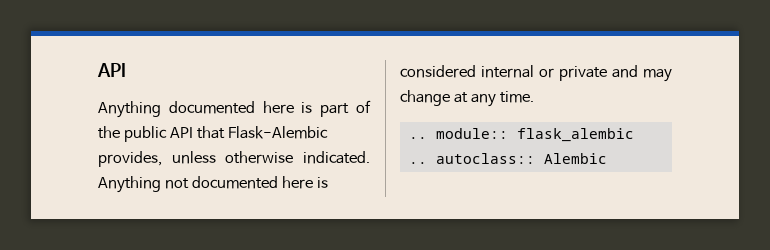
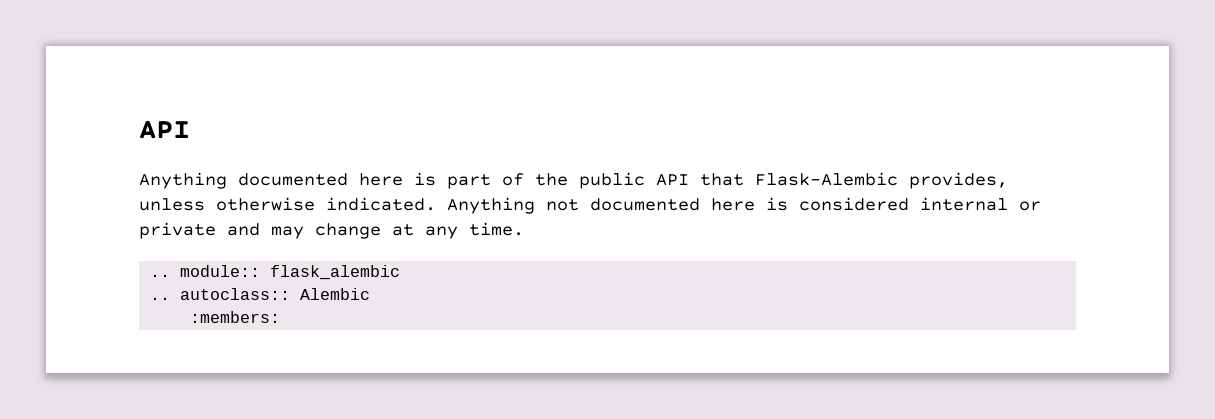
+ :members:

